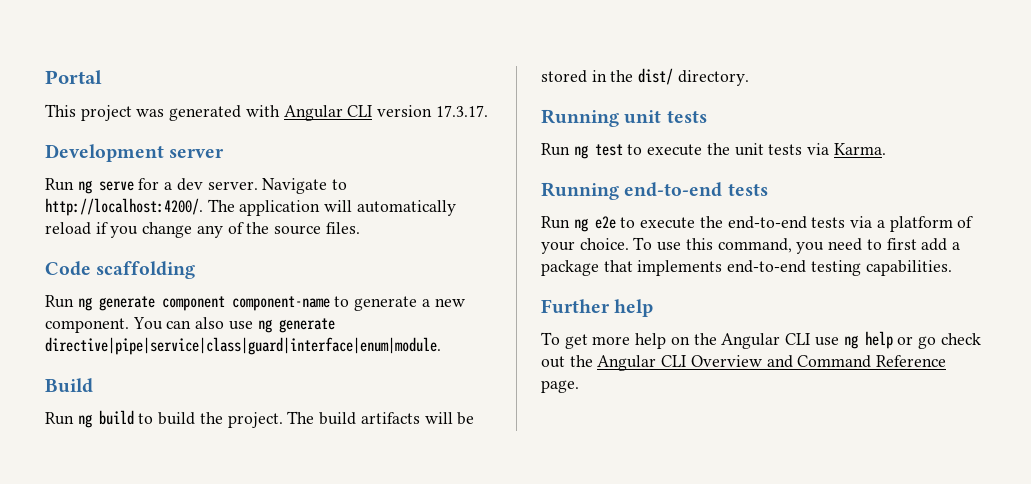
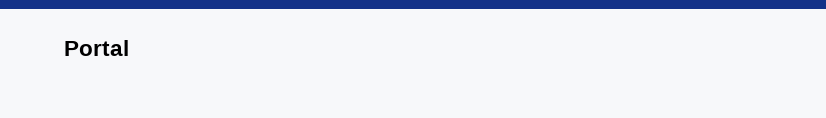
- This project was generated with Angular CLI version 17.3.17.
- Development server
- Run ng serve for a dev server. Navigate to http://localhost:4200/. The application will automatically reload if you change any of the source files.
- Code scaffolding
- Run ng generate component component-name to generate a new component. You can also use ng generate directive|pipe|service|class|guard|interface|enum|module.
- Build
- Run ng build to build the project. The build artifacts will be stored in the dist/ directory.
- Running unit tests
- Run ng test to execute the unit tests via Karma.
- Running end-to-end tests
- Run ng e2e to execute the end-to-end tests via a platform of your choice. To use this command, you need to first add a package that implements end-to-end testing capabilities.
- Further help
- To get more help on the Angular CLI use ng help or go check out the Angular CLI Overview and Command Reference page.

